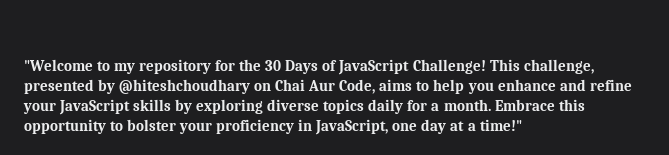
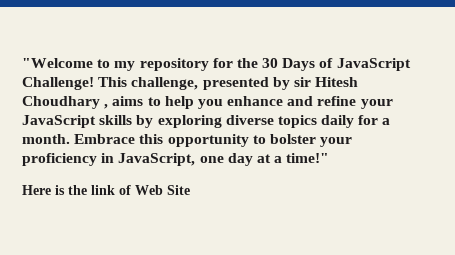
- This challenge, presented by @hiteshchoudhary on Chai Aur Code, aims to help you enhance and refine your JavaScript skills by exploring diverse topics daily for a month.
+ This challenge, presented by sir Hitesh Choudhary , aims to help you enhance and refine your JavaScript skills by exploring diverse topics daily for a month.
+ Here is the link of Web Site

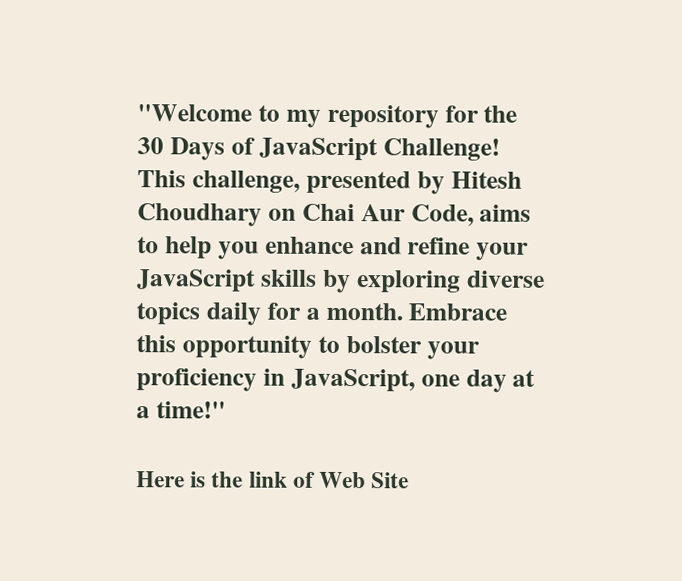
- This challenge, presented by sir Hitesh Choudhary , aims to help you enhance and refine your JavaScript skills by exploring diverse topics daily for a month.
+ This challenge, presented by Hitesh Choudhary on Chai Aur Code, aims to help you enhance and refine your JavaScript skills by exploring diverse topics daily for a month.

